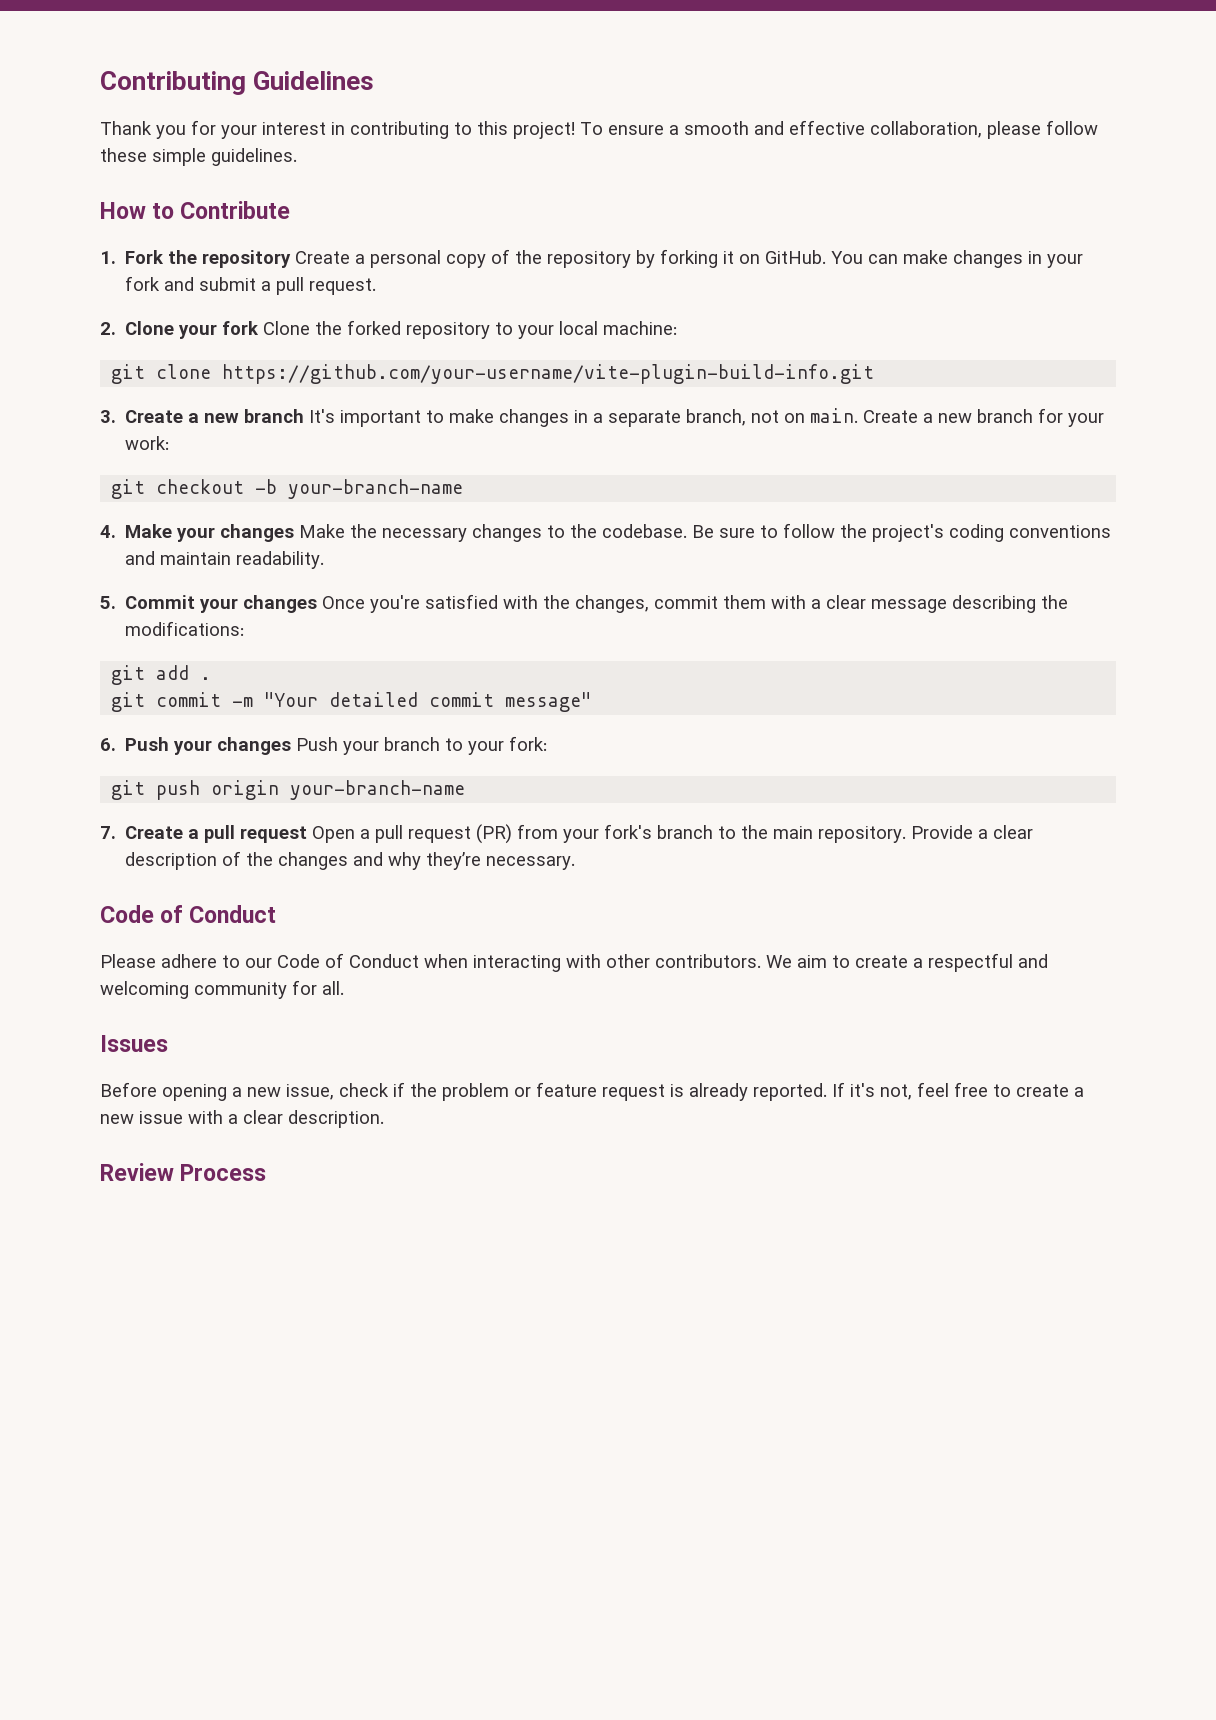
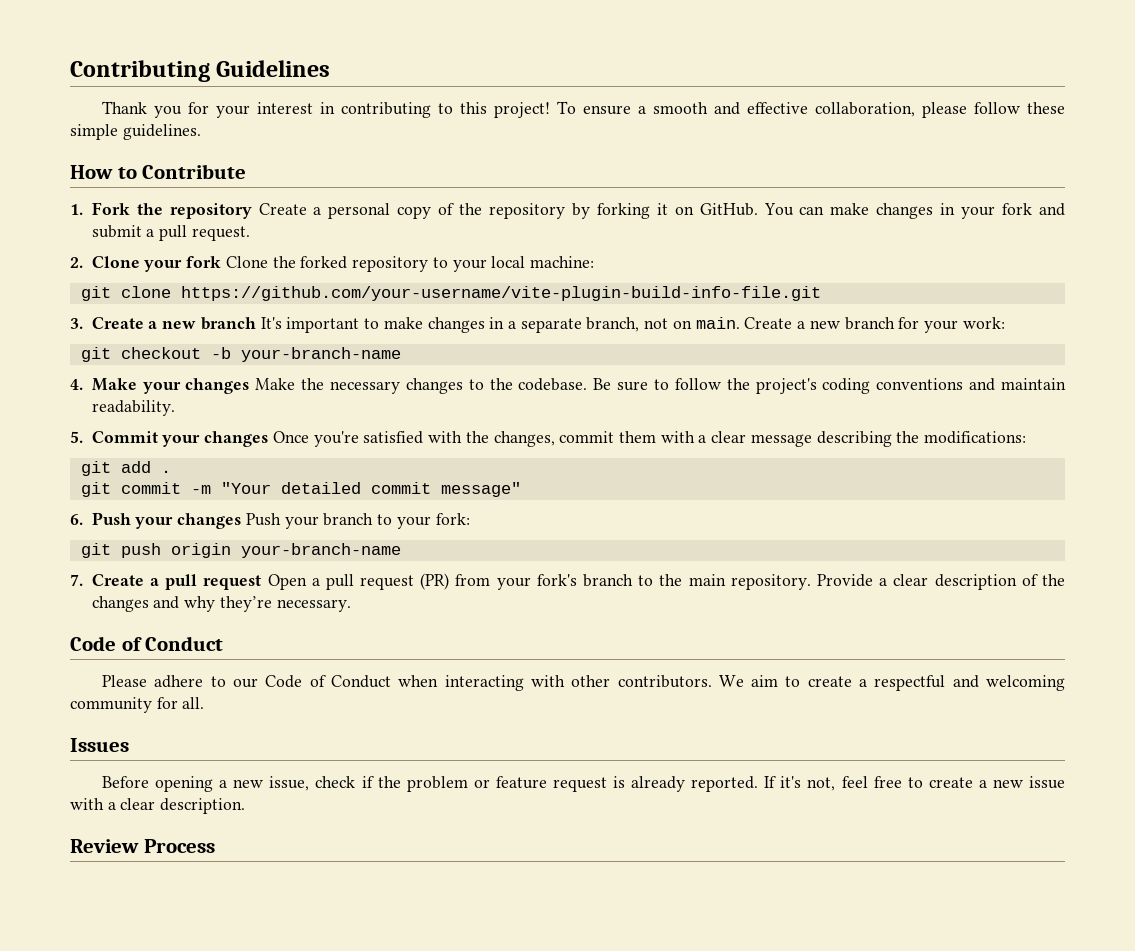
- git clone https://github.com/your-username/vite-plugin-build-info.git
+ git clone https://github.com/your-username/vite-plugin-build-info-file.git

